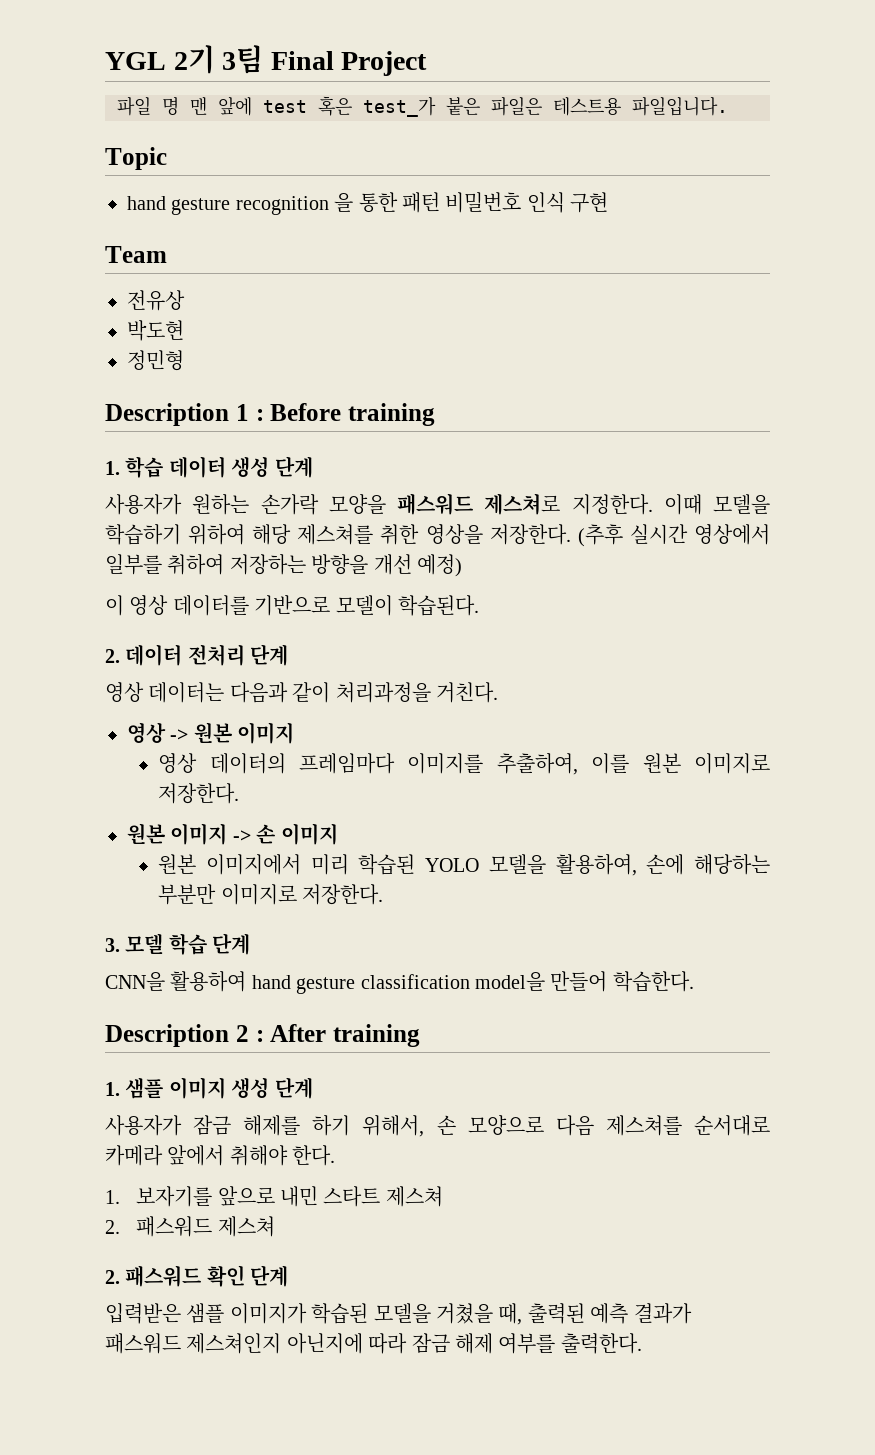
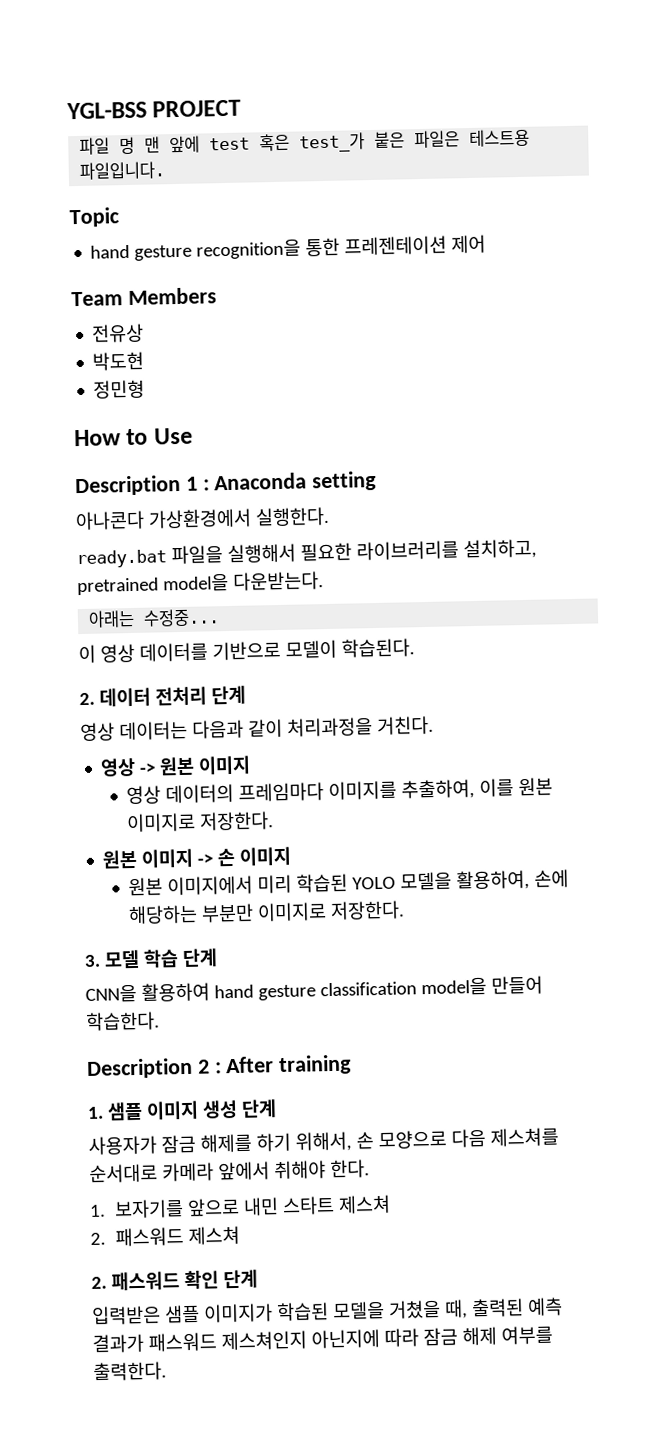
- YGL 2기 3팀 Final Project
+ YGL-BSS PROJECT
- hand gesture recognition 을 통한 패턴 비밀번호 인식 구현
+ hand gesture recognition을 통한 프레젠테이션 제어
- Team
+ Team Members
+ How to Use
- Description 1 : Before training
- 1. 학습 데이터 생성 단계
- 사용자가 원하는 손가락 모양을 패스워드 제스쳐로 지정한다. 이때 모델을 학습하기 위하여 해당 제스쳐를 취한 영상을 저장한다. (추후 실시간 영상에서 일부를 취하여 저장하는 방향을 개선 예정)
+ Description 1 : Anaconda setting
+ 아나콘다 가상환경에서 실행한다.
+ ready.bat 파일을 실행해서 필요한 라이브러리를 설치하고, pretrained model을 다운받는다.
+ 아래는 수정중...

